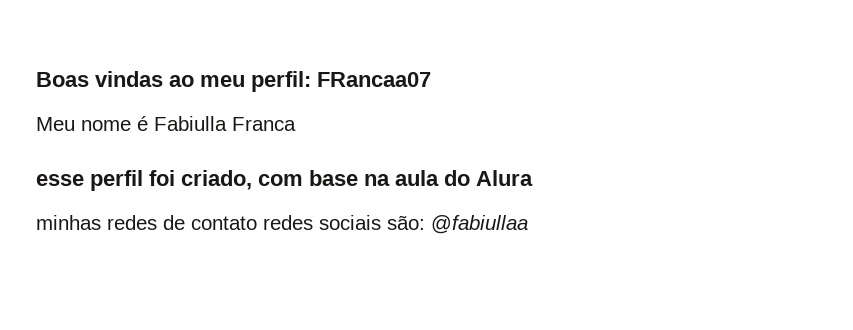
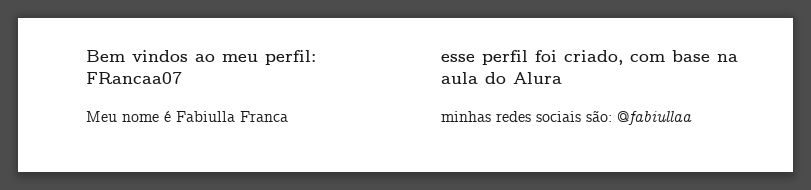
- Boas vindas ao meu perfil: FRancaa07
+ Bem vindos ao meu perfil: FRancaa07
- minhas redes de contato redes sociais são: @fabiullaa
+ minhas redes sociais são: @fabiullaa

